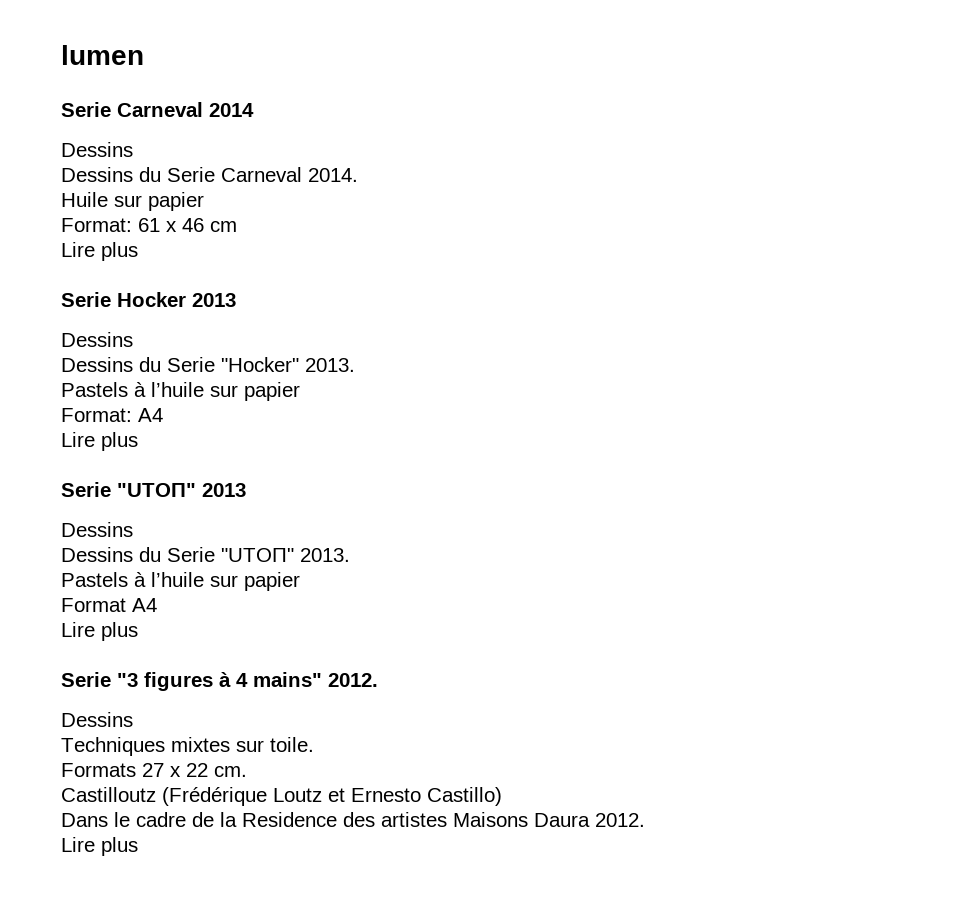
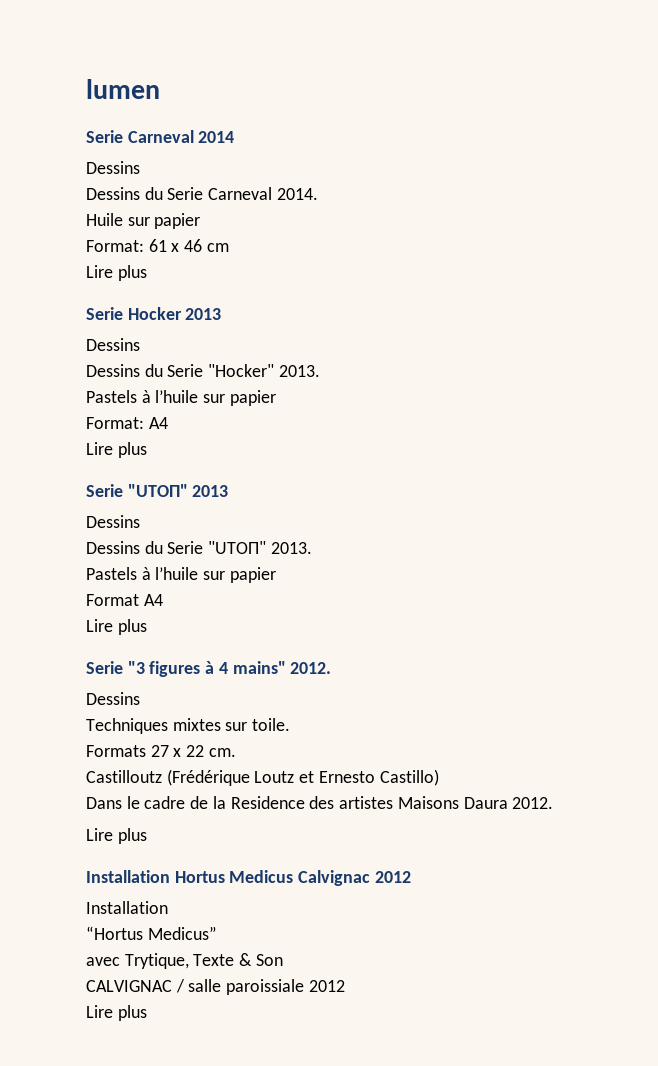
+ Installation Hortus Medicus Calvignac 2012
+ Installation
+ “Hortus Medicus”
+ avec Trytique, Texte & Son
+ CALVIGNAC / salle paroissiale 2012
+ Lire plus

